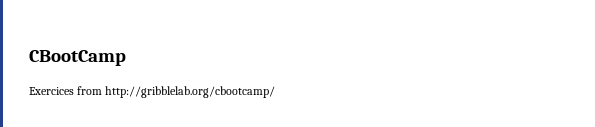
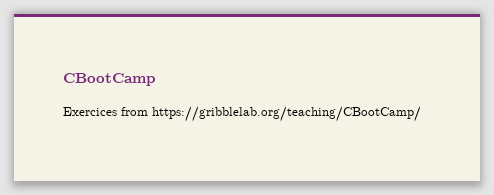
- Exercices from http://gribblelab.org/cbootcamp/
+ Exercices from https://gribblelab.org/teaching/CBootCamp/

